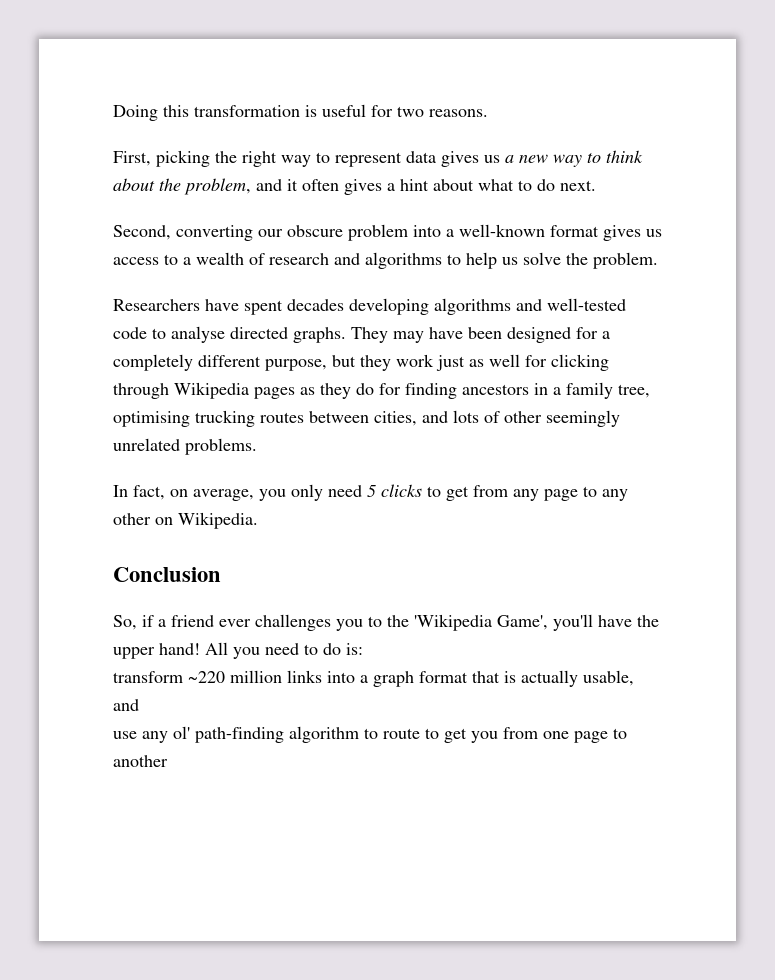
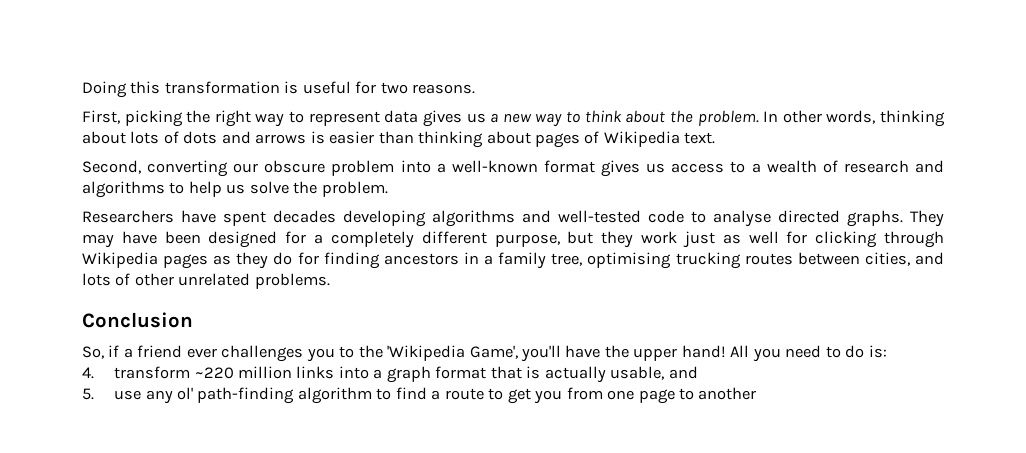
- First, picking the right way to represent data gives us a new way to think about the problem, and it often gives a hint about what to do next.
+ First, picking the right way to represent data gives us a new way to think about the problem. In other words, thinking about lots of dots and arrows is easier than thinking about pages of Wikipedia text.
- They may have been designed for a completely different purpose, but they work just as well for clicking through Wikipedia pages as they do for finding ancestors in a family tree, optimising trucking routes between cities, and lots of other seemingly unrelated problems.
+ They may have been designed for a completely different purpose, but they work just as well for clicking through Wikipedia pages as they do for finding ancestors in a family tree, optimising trucking routes between cities, and lots of other unrelated problems.
- In fact, on average, you only need 5 clicks to get from any page to any other on Wikipedia.
- transform ~220 million links into a graph format that is actually usable, and
+ 4. transform ~220 million links into a graph format that is actually usable, and
- use any ol' path-finding algorithm to route to get you from one page to another
+ 5. use any ol' path-finding algorithm to find a route to get you from one page to another

